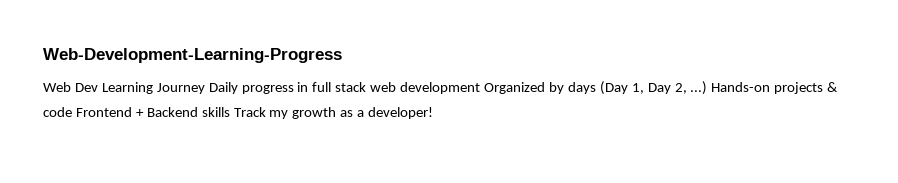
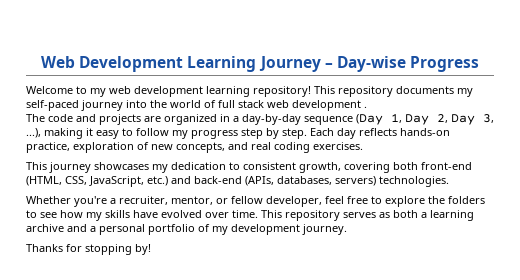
- Web-Development-Learning-Progress
- Web Dev Learning Journey Daily progress in full stack web development Organized by days (Day 1, Day 2, ...) Hands-on projects & code Frontend + Backend skills Track my growth as a developer!
+ Web Development Learning Journey – Day-wise Progress
+ Welcome to my web development learning repository! This repository documents my self-paced journey into the world of full stack web development .
+ The code and projects are organized in a day-by-day sequence (Day 1, Day 2, Day 3, ...), making it easy to follow my progress step by step. Each day reflects hands-on practice, exploration of new concepts, and real coding exercises.
+ This journey showcases my dedication to consistent growth, covering both front-end (HTML, CSS, JavaScript, etc.) and back-end (APIs, databases, servers) technologies.
+ Whether you're a recruiter, mentor, or fellow developer, feel free to explore the folders to see how my skills have evolved over time. This repository serves as both a learning archive and a personal portfolio of my development journey.
+ Thanks for stopping by!

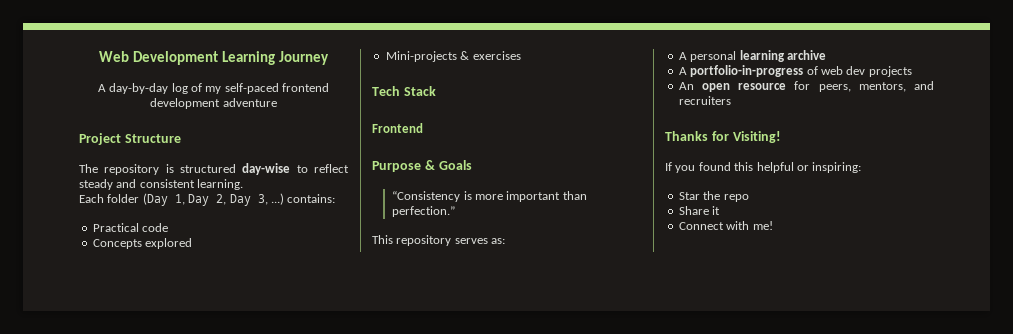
- Web Development Learning Journey – Day-wise Progress
- Welcome to my web development learning repository! This repository documents my self-paced journey into the world of full stack web development .
- The code and projects are organized in a day-by-day sequence (Day 1, Day 2, Day 3, ...), making it easy to follow my progress step by step. Each day reflects hands-on practice, exploration of new concepts, and real coding exercises.
- This journey showcases my dedication to consistent growth, covering both front-end (HTML, CSS, JavaScript, etc.) and back-end (APIs, databases, servers) technologies.
- Whether you're a recruiter, mentor, or fellow developer, feel free to explore the folders to see how my skills have evolved over time. This repository serves as both a learning archive and a personal portfolio of my development journey.
- Thanks for stopping by!
+ Web Development Learning Journey
+ A day-by-day log of my self-paced frontend development adventure
+ Project Structure
+ The repository is structured day-wise to reflect steady and consistent learning.
+ Each folder (Day 1, Day 2, Day 3, ...) contains:
+ Practical code
+ Concepts explored
+ Mini-projects & exercises
+ Tech Stack
+ Frontend
+ Purpose & Goals
+ “Consistency is more important than perfection.”
+ This repository serves as:
+ A personal learning archive
+ A portfolio-in-progress of web dev projects
+ An open resource for peers, mentors, and recruiters
+ Thanks for Visiting!
+ If you found this helpful or inspiring:
+ Star the repo
+ Share it
+ Connect with me!

